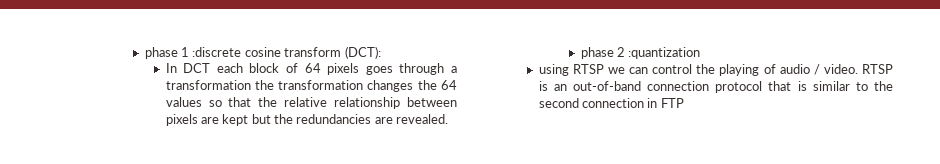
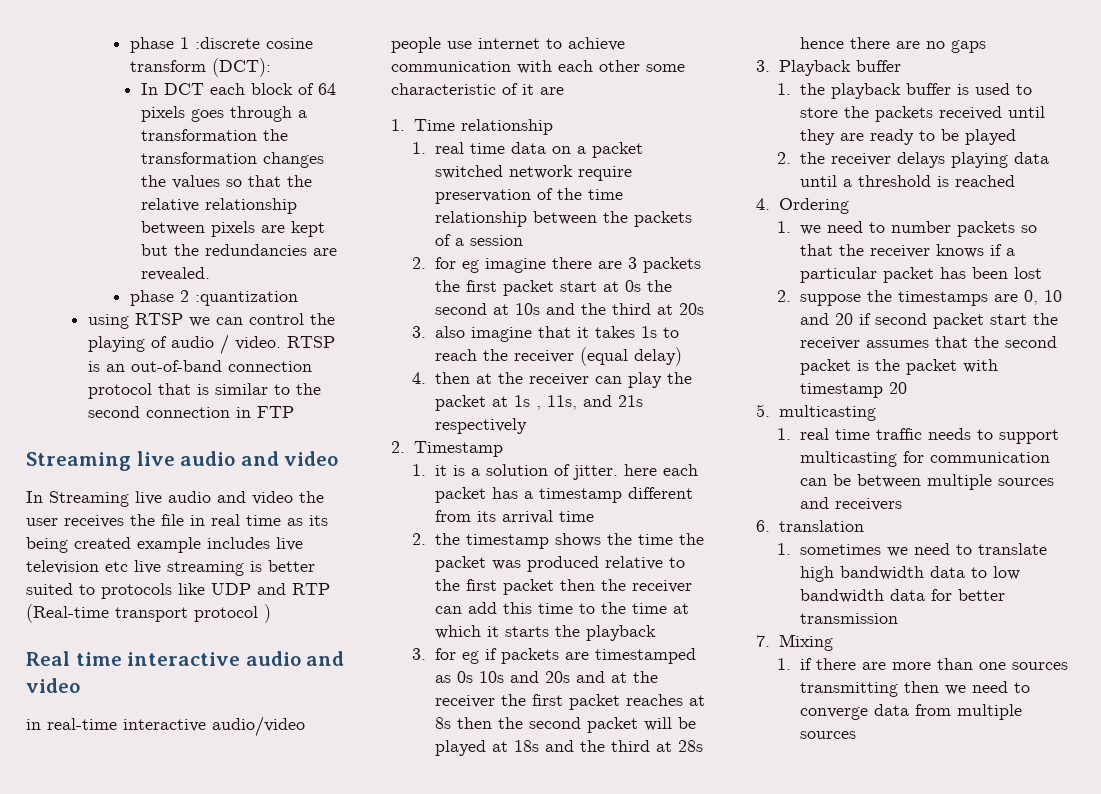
- In DCT each block of 64 pixels goes through a transformation the transformation changes the 64 values so that the relative relationship between pixels are kept but the redundancies are revealed.
+ In DCT each block of 64 pixels goes through a transformation the transformation changes the values so that the relative relationship between pixels are kept but the redundancies are revealed.
  RTSP is an out-of-band connection protocol that is similar to the second connection in FTP
+ Streaming live audio and video
+ In Streaming live audio and video the user receives the file in real time as its being created example includes live television etc live streaming is better suited to protocols like UDP and RTP (Real-time transport protocol )
+ Real time interactive audio and video
+ in real-time interactive audio/video people use internet to achieve communication with each other some characteristic of it are
+ 1. Time relationship
+ 1. real time data on a packet switched network require preservation of the time relationship between the packets of a session
+ 2. for eg imagine there are 3 packets the first packet start at 0s the second at 10s and the third at 20s
+ 3. also imagine that it takes 1s to reach the receiver (equal delay)
+ 4. then at the receiver can play the packet at 1s , 11s, and 21s respectively
+ 2. Timestamp
+ 1. it is a solution of jitter. here each packet has a timestamp different from its arrival time
+ 2. the timestamp shows the time the packet was produced relative to the first packet then the receiver can add this time to the time at which it starts the playback
+ 3. for eg if packets are timestamped as 0s 10s and 20s and at the receiver the first packet reaches at 8s then the second packet will be played at 18s and the third at 28s hence there are no gaps
+ 3. Playback buffer
+ 1. the playback buffer is used to store the packets received until they are ready to be played
+ 2. the receiver delays playing data until a threshold is reached
+ 4. Ordering
+ 1. we need to number packets so that the receiver knows if a particular packet has been lost
+ 2. suppose the timestamps are 0, 10 and 20 if second packet start the receiver assumes that the second packet is the packet with timestamp 20
+ 5. multicasting
+ 1. real time traffic needs to support multicasting for communication can be between multiple sources and receivers
+ 6. translation
+ 1. sometimes we need to translate high bandwidth data to low bandwidth data for better transmission
+ 7. Mixing
+ 1. if there are more than one sources transmitting then we need to converge data from multiple sources

